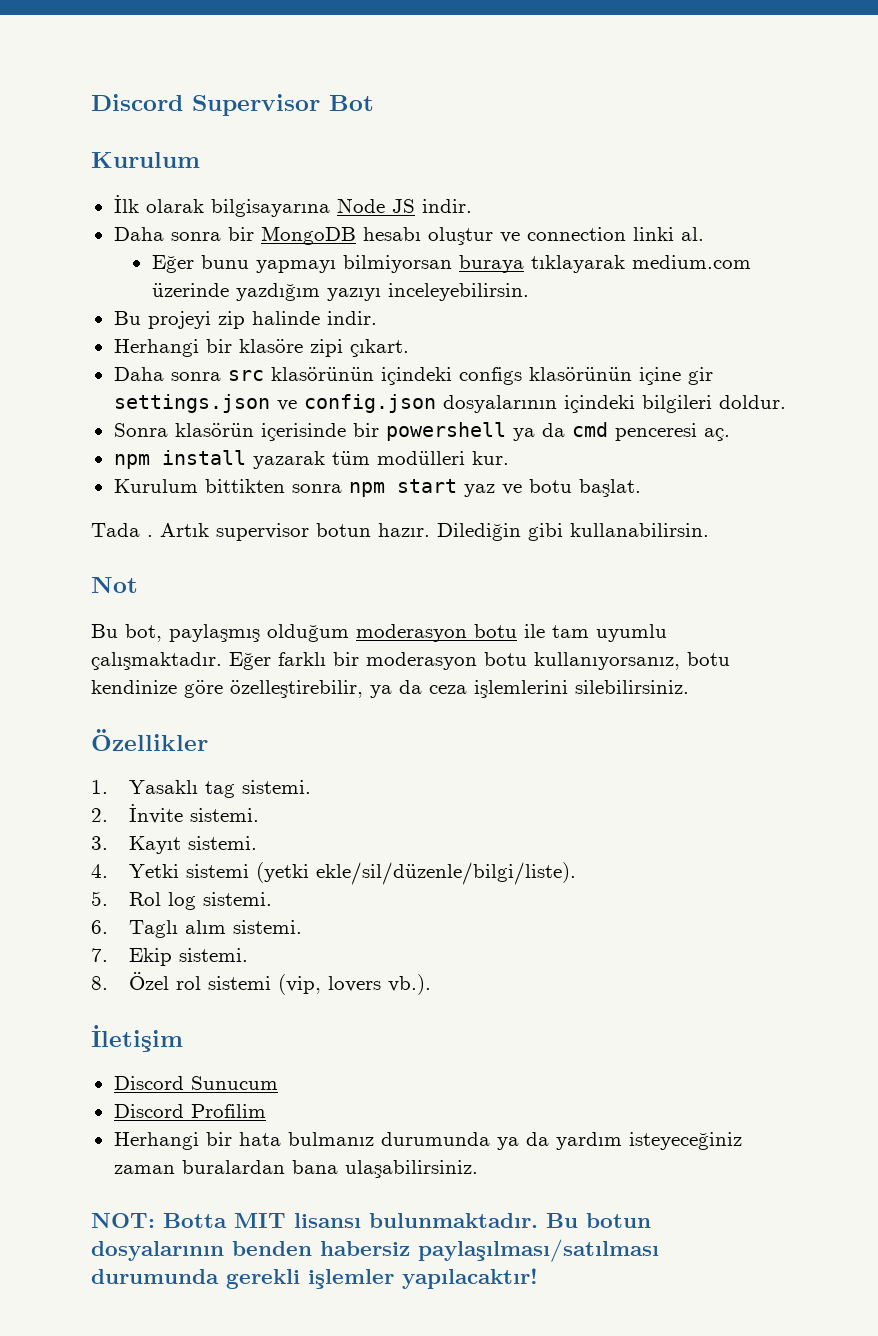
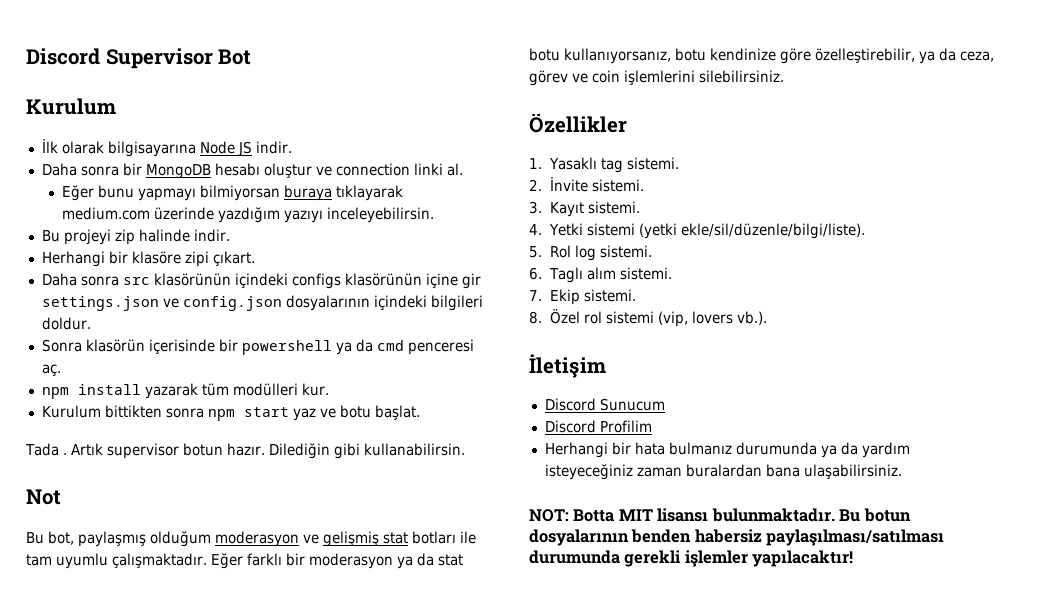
- Bu bot, paylaşmış olduğum moderasyon botu ile tam uyumlu çalışmaktadır.
+ Bu bot, paylaşmış olduğum moderasyon ve gelişmiş stat botları ile tam uyumlu çalışmaktadır.
- Eğer farklı bir moderasyon botu kullanıyorsanız, botu kendinize göre özelleştirebilir, ya da ceza işlemlerini silebilirsiniz.
+ Eğer farklı bir moderasyon ya da stat botu kullanıyorsanız, botu kendinize göre özelleştirebilir, ya da ceza, görev ve coin işlemlerini silebilirsiniz.

